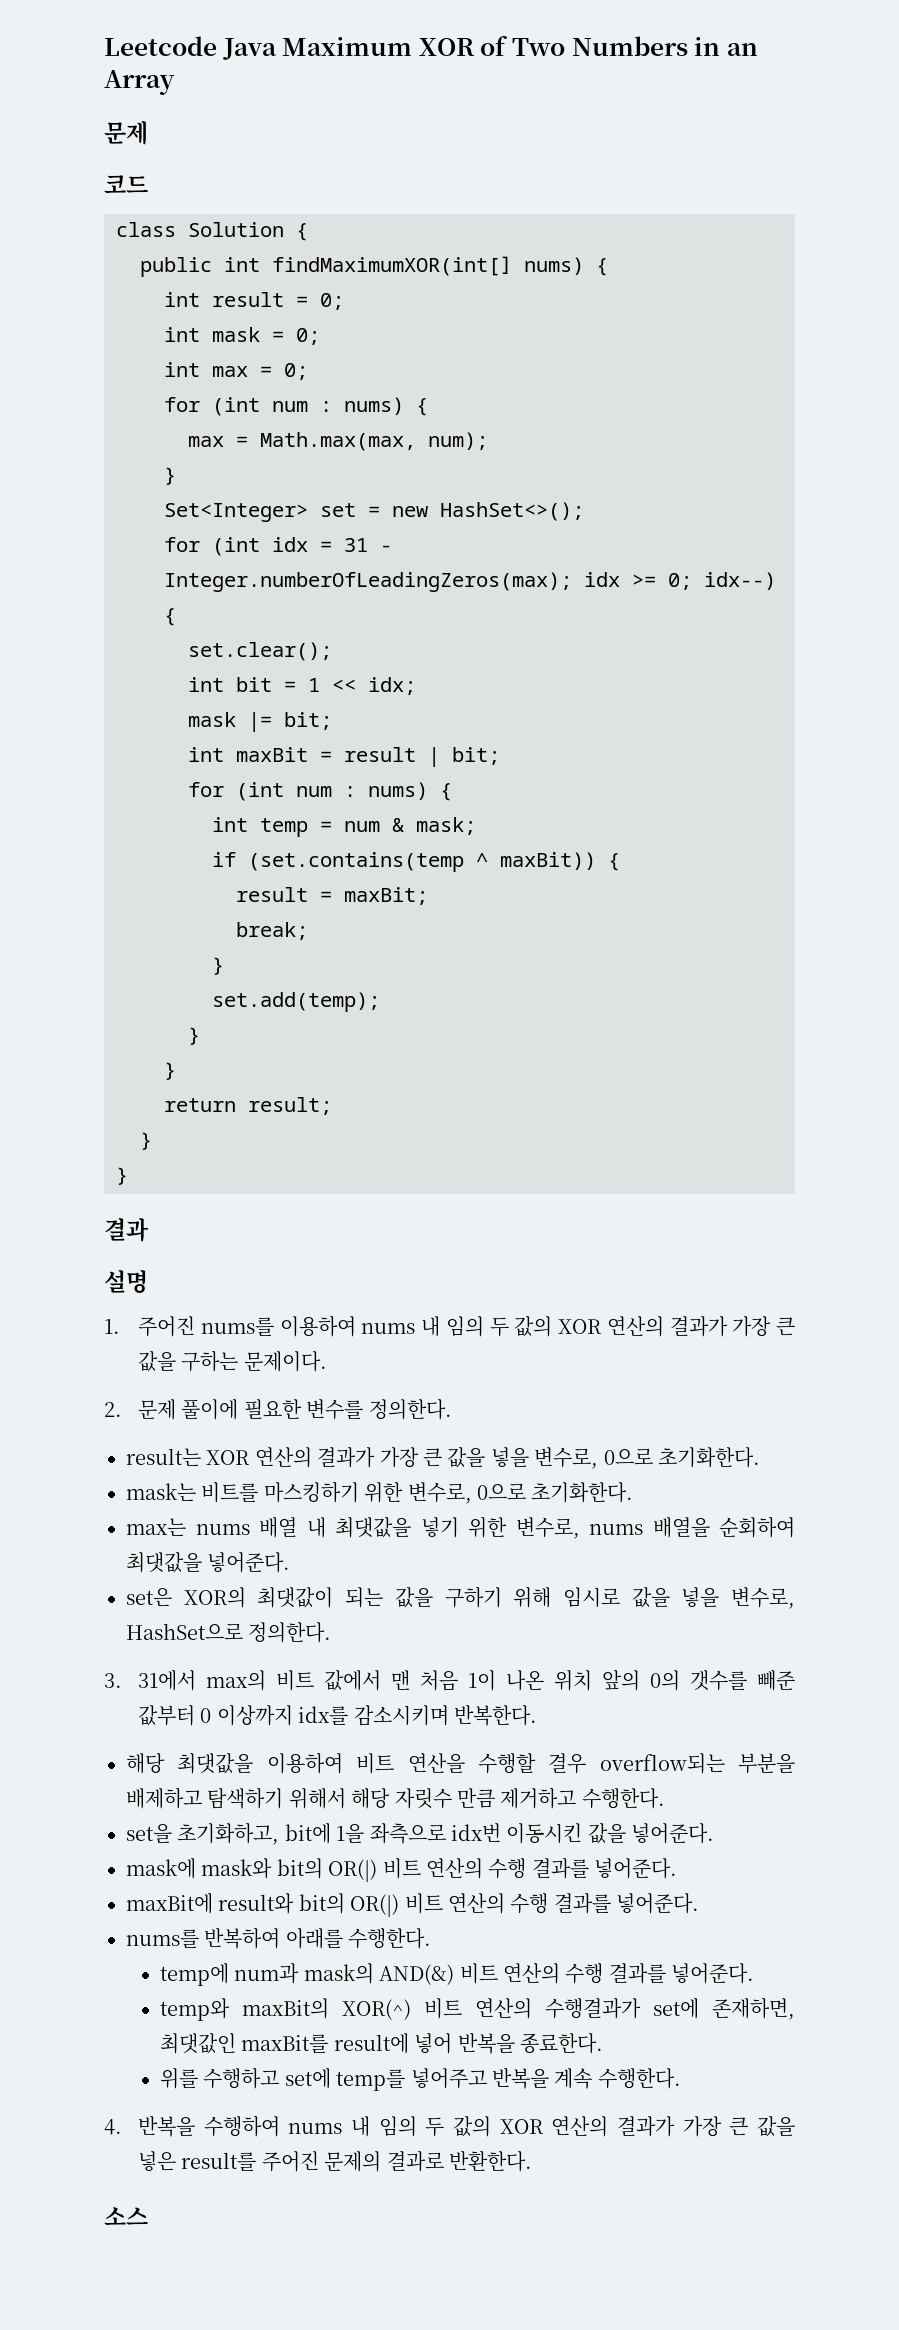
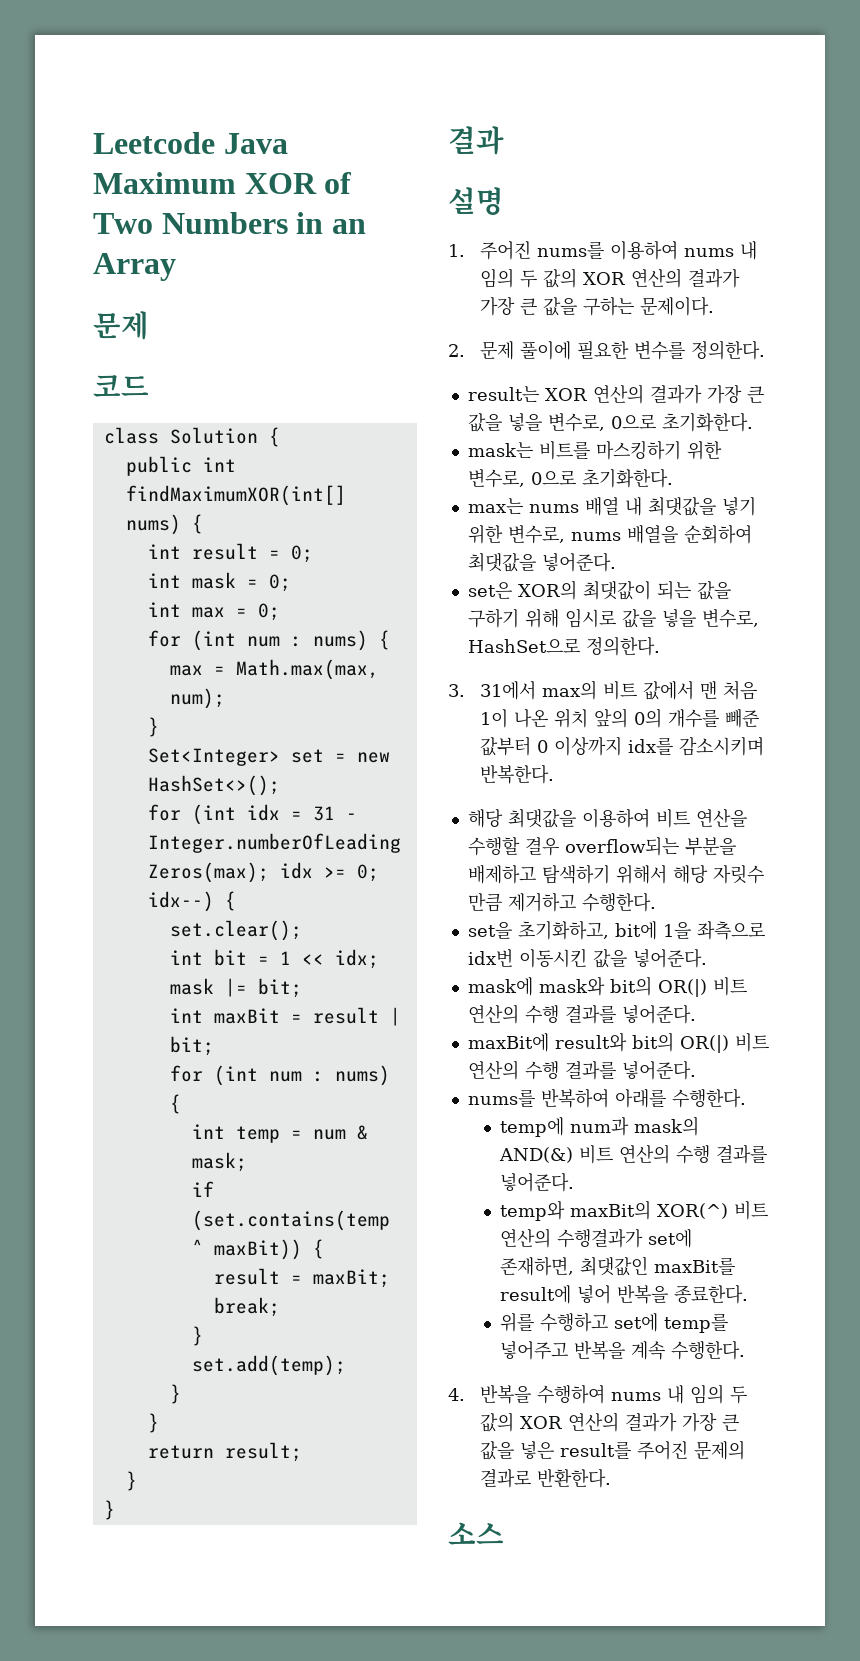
- 3. 31에서 max의 비트 값에서 맨 처음 1이 나온 위치 앞의 0의 갯수를 빼준 값부터 0 이상까지 idx를 감소시키며 반복한다.
+ 3. 31에서 max의 비트 값에서 맨 처음 1이 나온 위치 앞의 0의 개수를 빼준 값부터 0 이상까지 idx를 감소시키며 반복한다.

